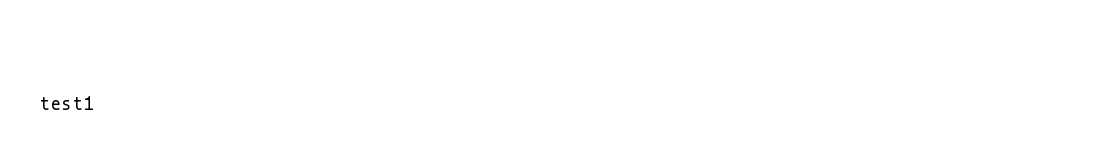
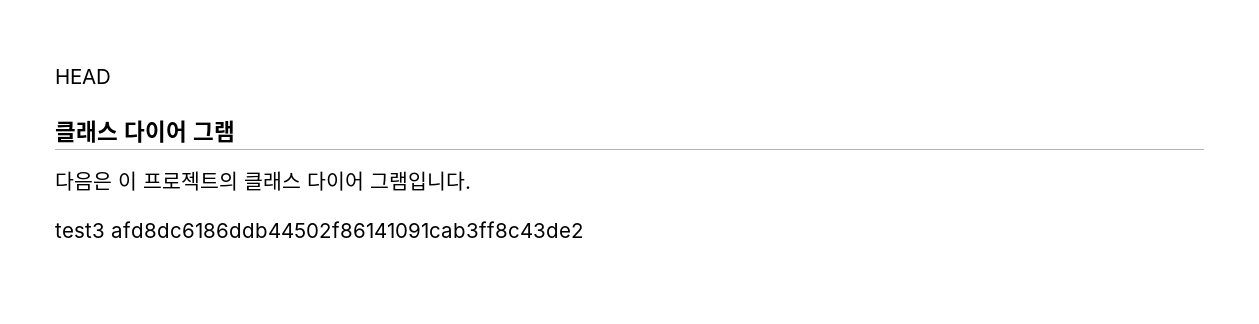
- test1
+ HEAD
+ 클래스 다이어 그램
+ 다음은 이 프로젝트의 클래스 다이어 그램입니다.
+ test3 afd8dc6186ddb44502f86141091cab3ff8c43de2

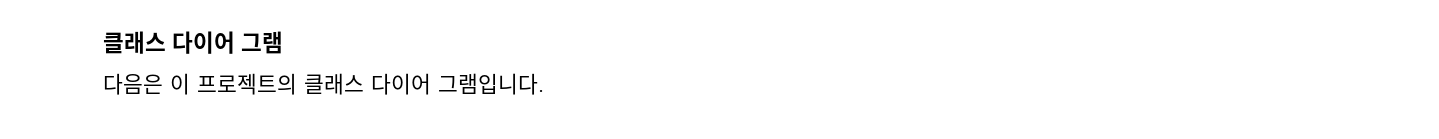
- HEAD
- test3 afd8dc6186ddb44502f86141091cab3ff8c43de2

